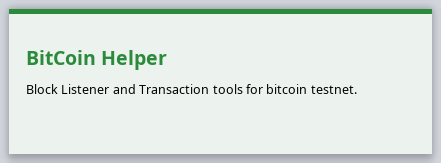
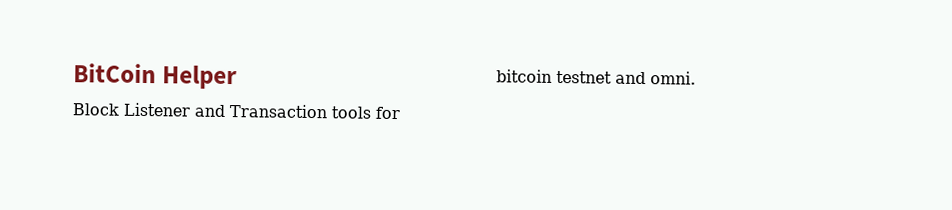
- Block Listener and Transaction tools for bitcoin testnet.
+ Block Listener and Transaction tools for bitcoin testnet and omni.

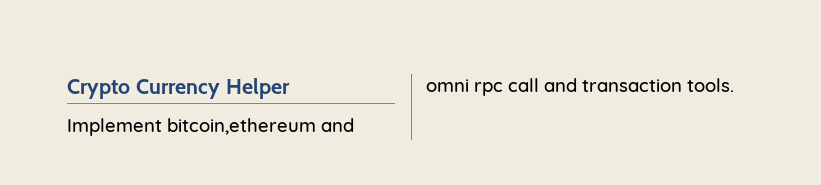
- BitCoin Helper
+ Crypto Currency Helper
- Block Listener and Transaction tools for bitcoin testnet and omni.
+ Implement bitcoin,ethereum and omni rpc call and transaction tools.

